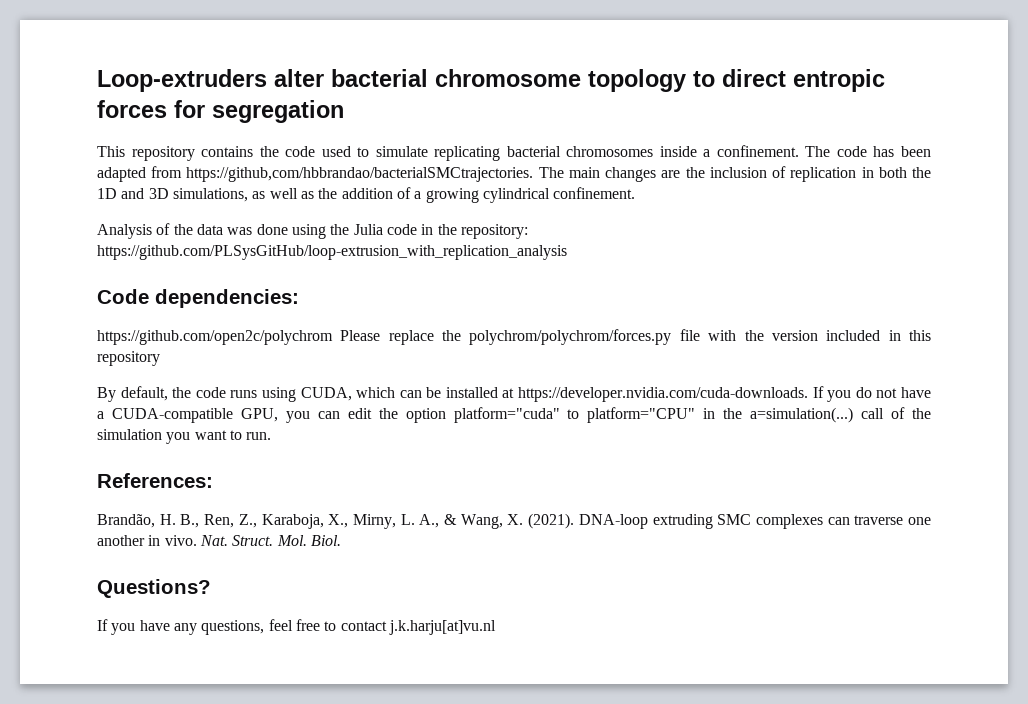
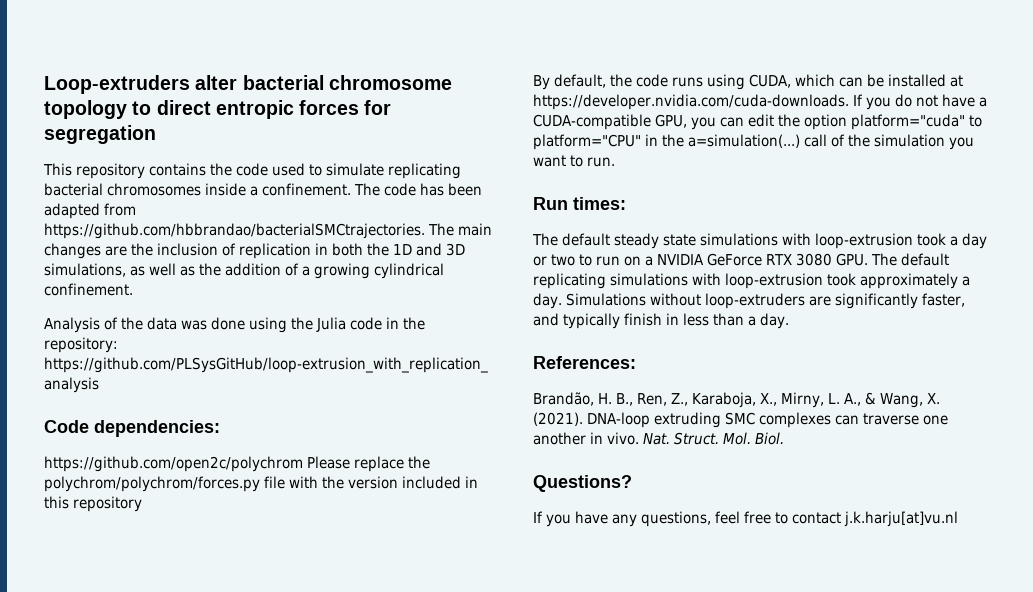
- The code has been adapted from https://github,com/hbbrandao/bacterialSMCtrajectories. The main changes are the inclusion of replication in both the 1D and 3D simulations, as well as the addition of a growing cylindrical confinement.
+ The code has been adapted from https://github.com/hbbrandao/bacterialSMCtrajectories. The main changes are the inclusion of replication in both the 1D and 3D simulations, as well as the addition of a growing cylindrical confinement.
+ Run times:
+ The default steady state simulations with loop-extrusion took a day or two to run on a NVIDIA GeForce RTX 3080 GPU. The default replicating simulations with loop-extrusion took approximately a day. Simulations without loop-extruders are significantly faster, and typically finish in less than a day.

